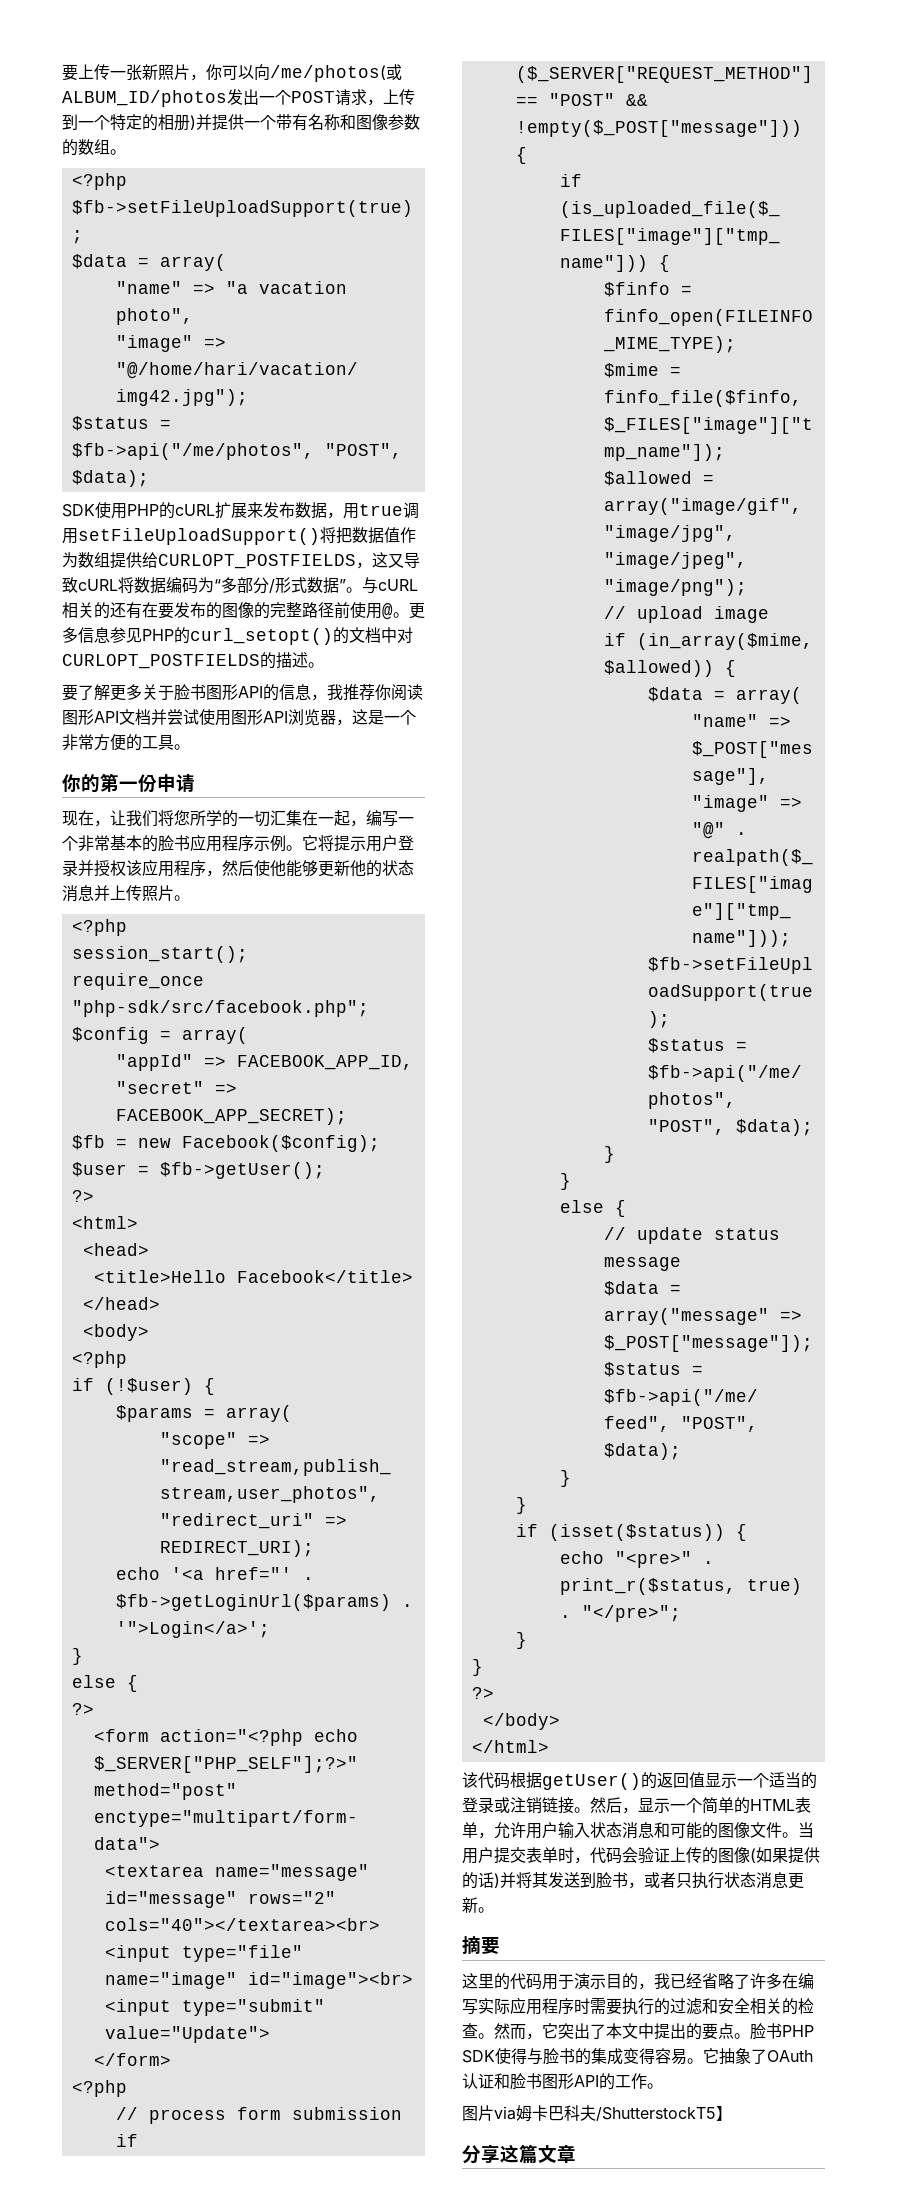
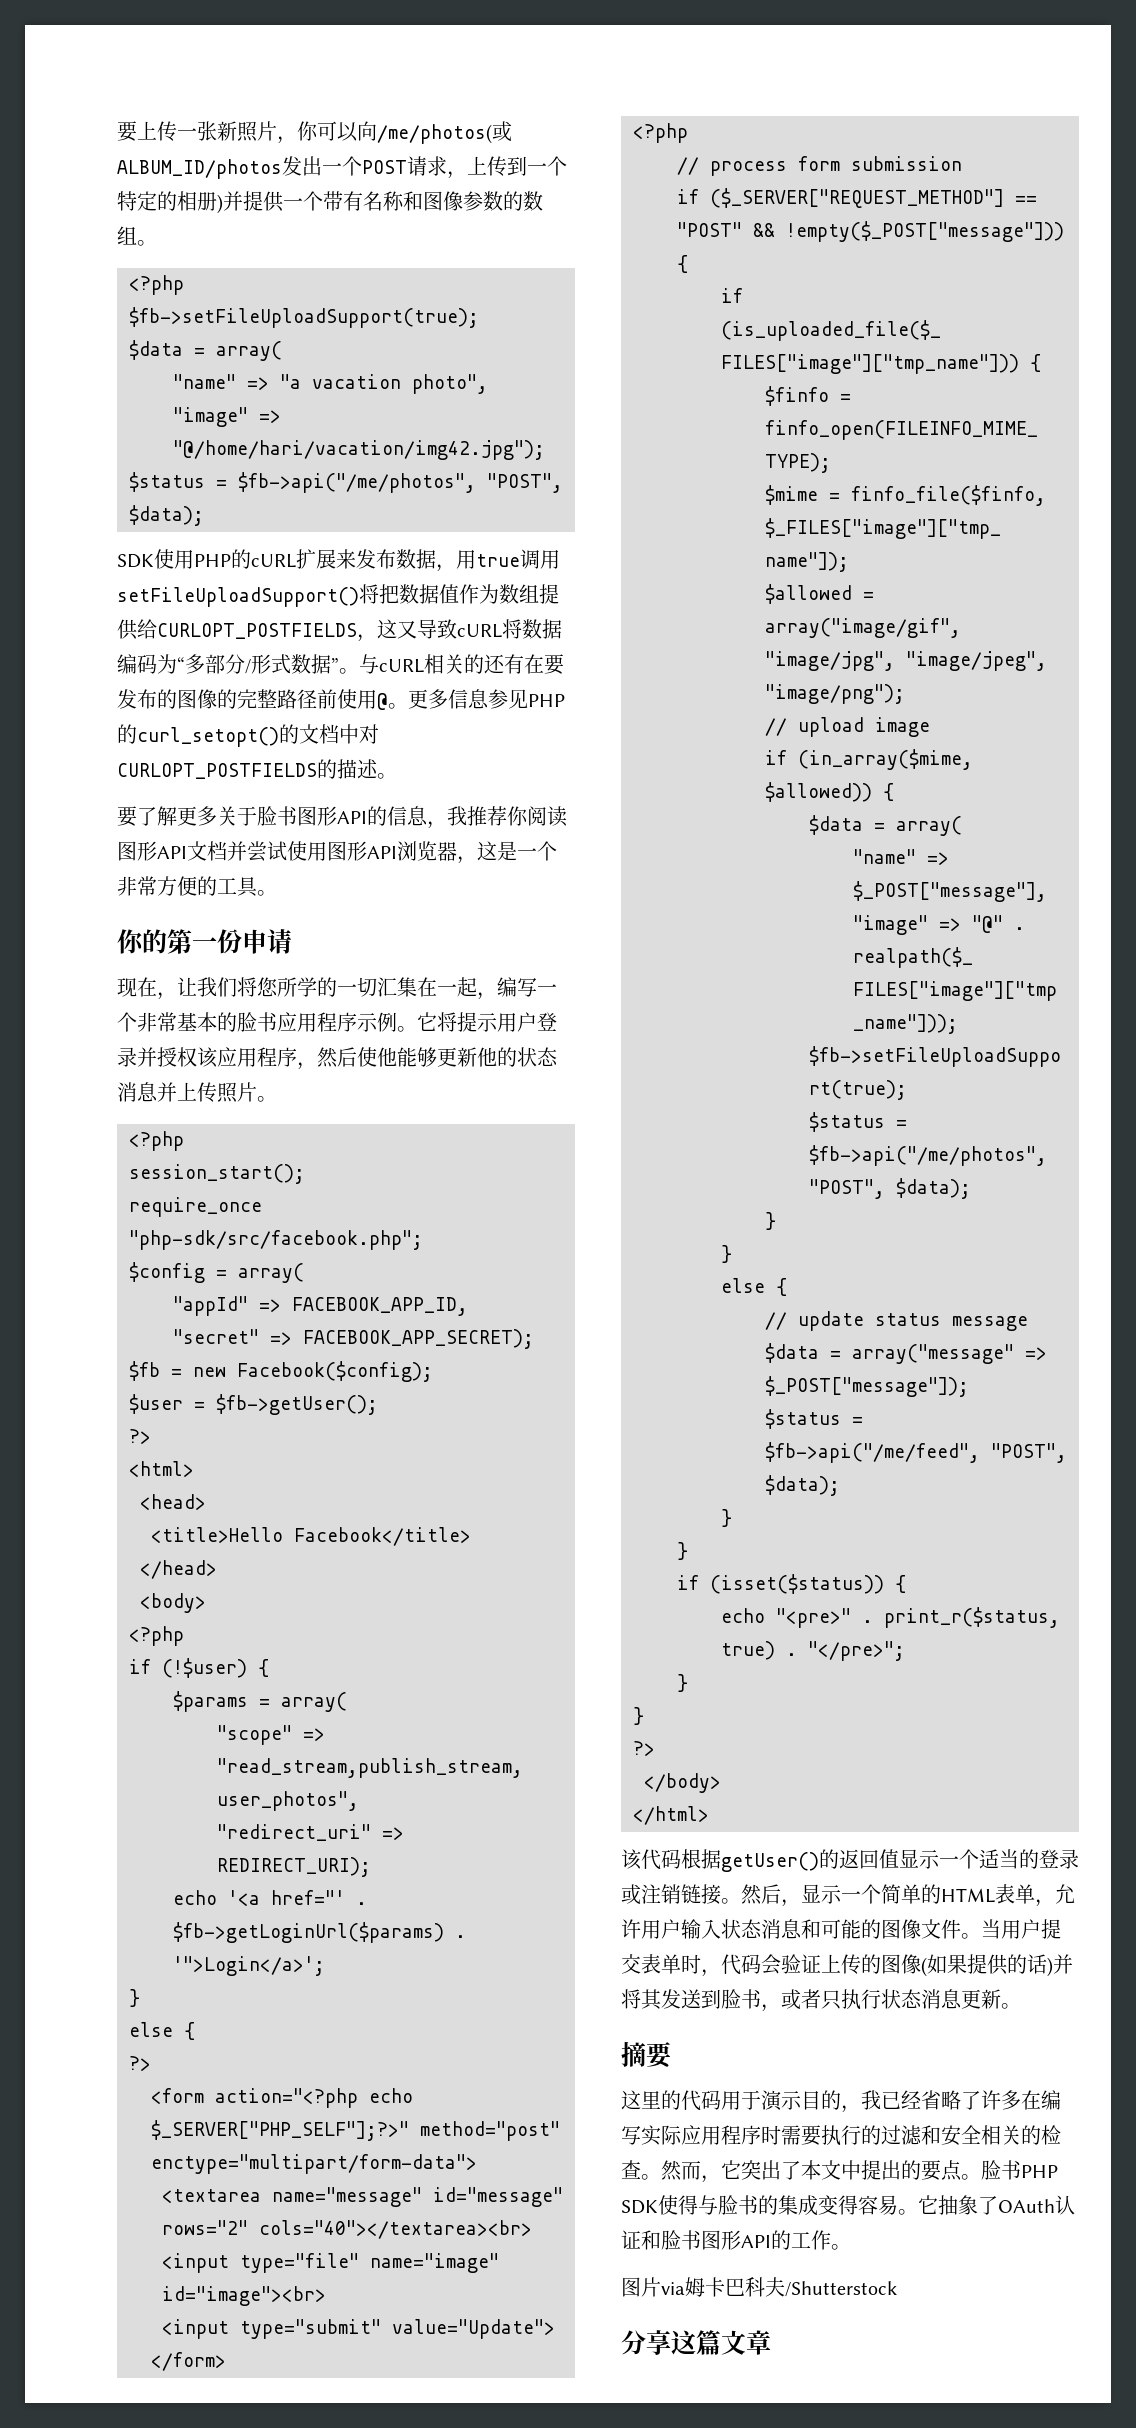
- 图片via姆卡巴科夫/ShutterstockT5】
+ 图片via姆卡巴科夫/Shutterstock

